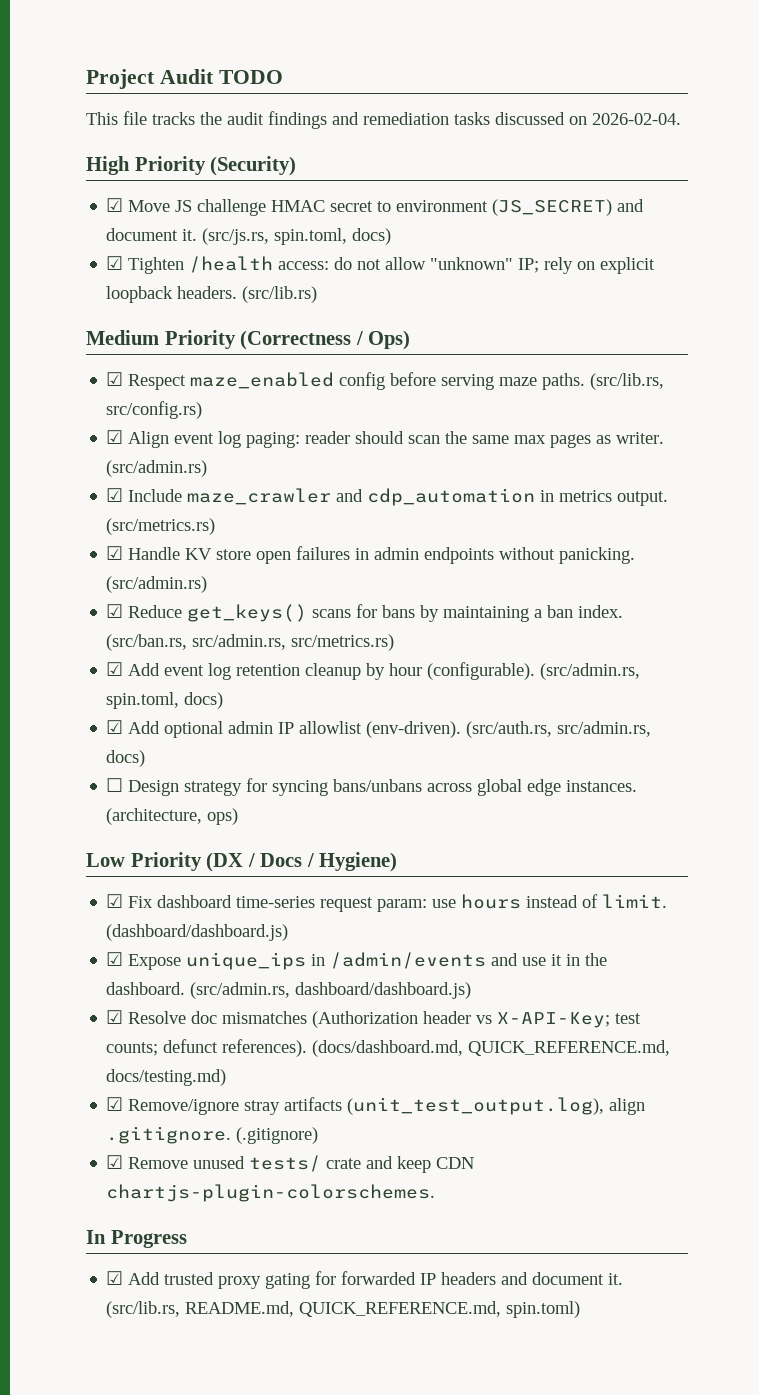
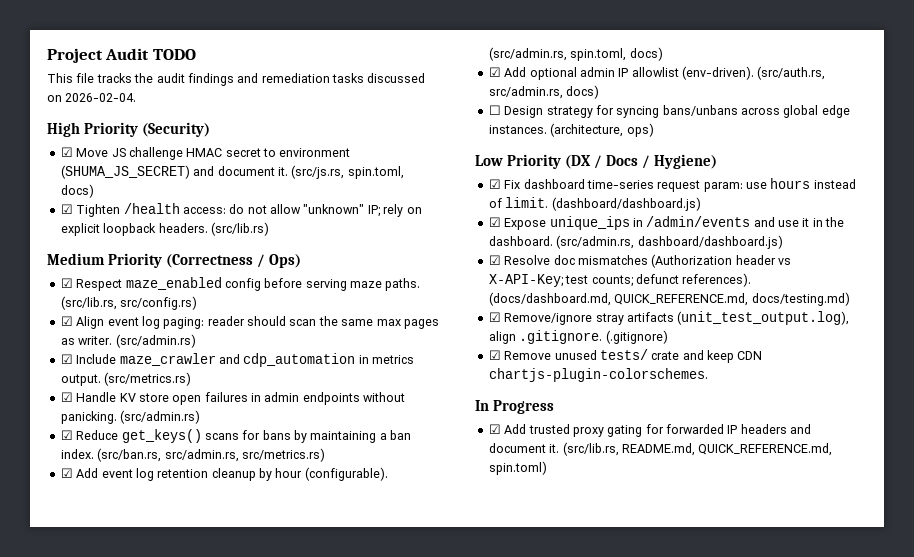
- ☑ Move JS challenge HMAC secret to environment (JS_SECRET) and document it.
+ ☑ Move JS challenge HMAC secret to environment (SHUMA_JS_SECRET) and document it.

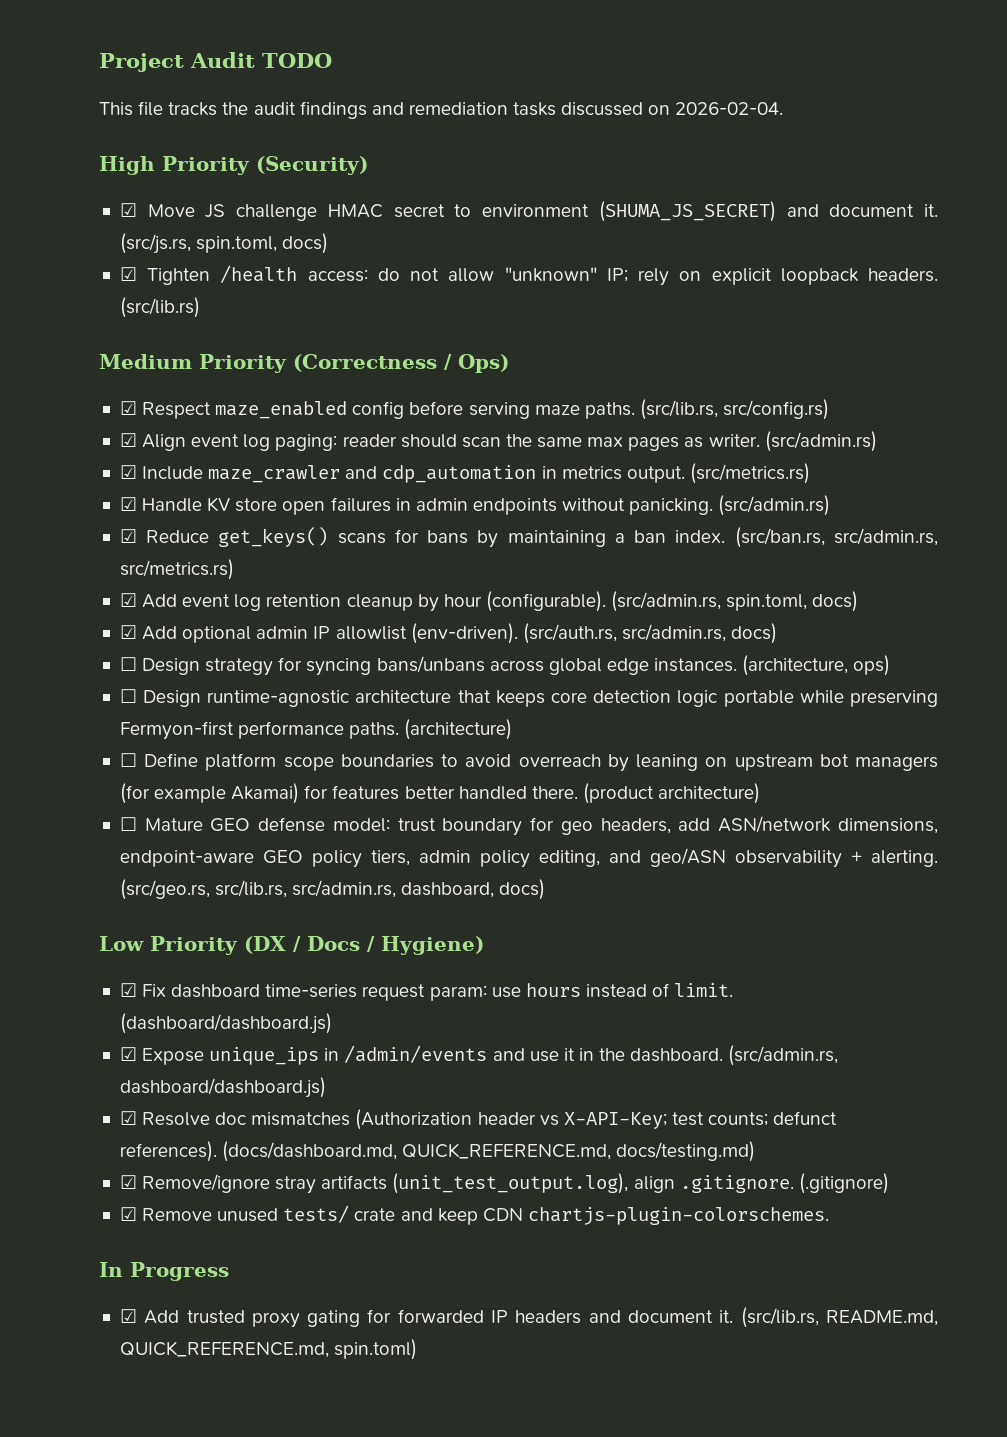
+ ☐ Design runtime-agnostic architecture that keeps core detection logic portable while preserving Fermyon-first performance paths. (architecture)
+ ☐ Define platform scope boundaries to avoid overreach by leaning on upstream bot managers (for example Akamai) for features better handled there. (product architecture)
+ ☐ Mature GEO defense model: trust boundary for geo headers, add ASN/network dimensions, endpoint-aware GEO policy tiers, admin policy editing, and geo/ASN observability + alerting. (src/geo.rs, src/lib.rs, src/admin.rs, dashboard, docs)

